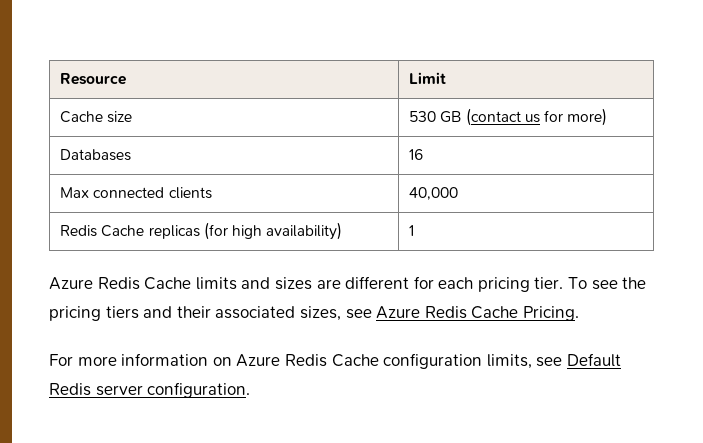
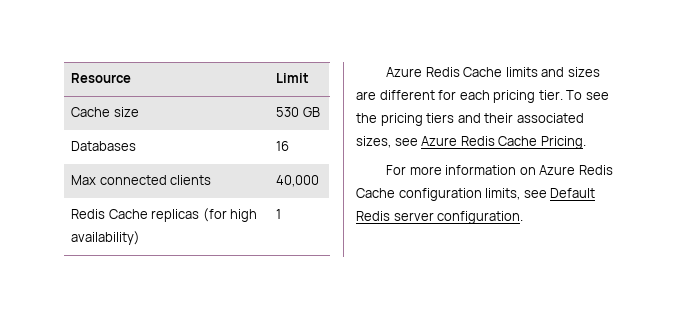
- Cache size | 530 GB (contact us for more)
+ Cache size | 530 GB

